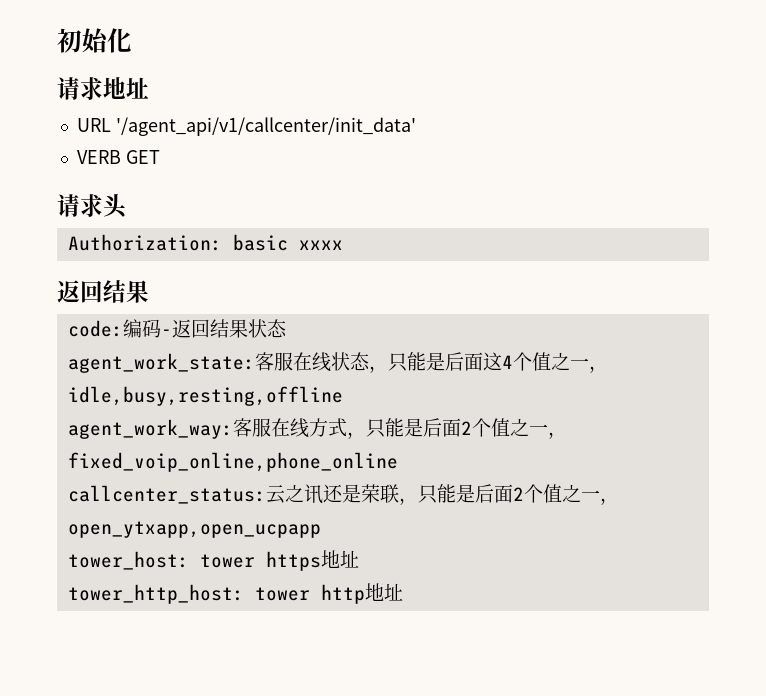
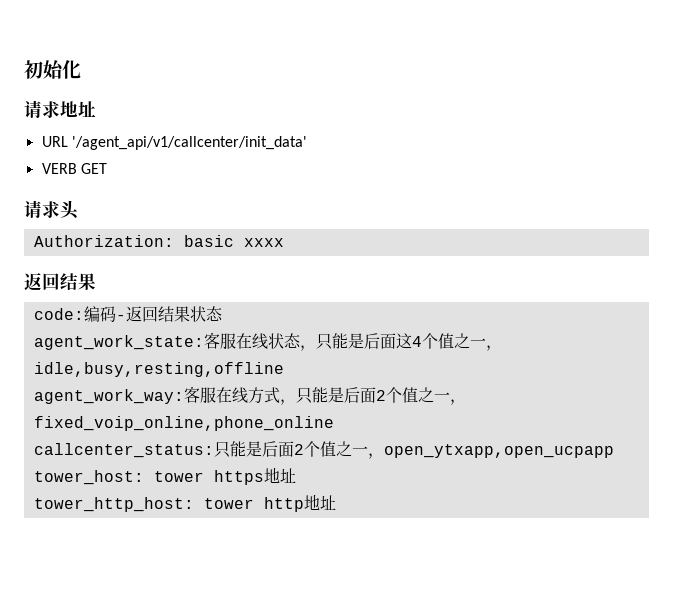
- callcenter_status:云之讯还是荣联，只能是后面2个值之一，open_ytxapp,open_ucpapp
+ callcenter_status:只能是后面2个值之一，open_ytxapp,open_ucpapp

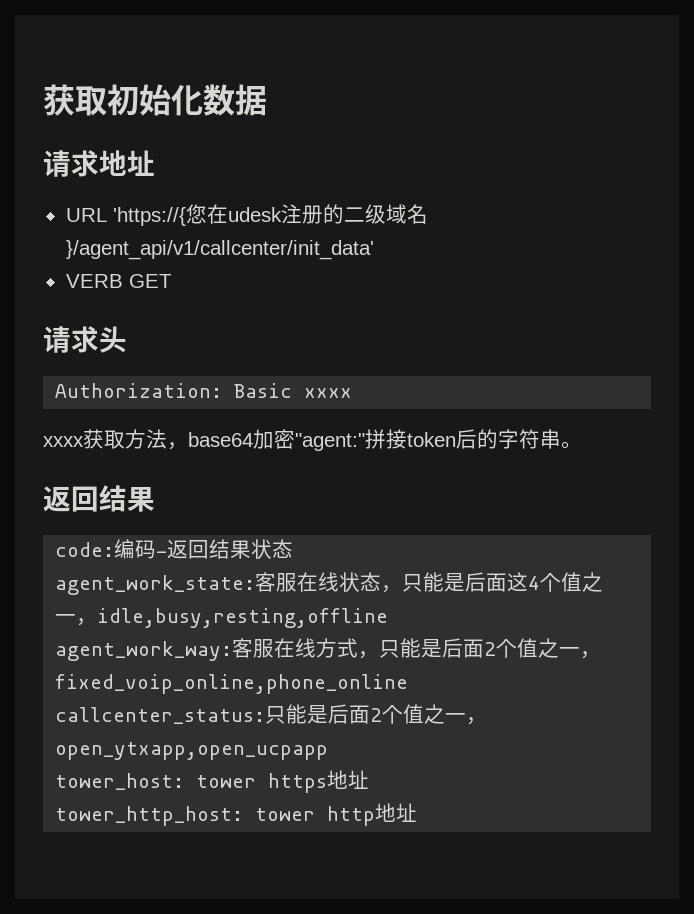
- 初始化
+ 获取初始化数据
- URL '/agent_api/v1/callcenter/init_data'
+ URL 'https://{您在udesk注册的二级域名}/agent_api/v1/callcenter/init_data'
- Authorization: basic xxxx
+ Authorization: Basic xxxx
+ xxxx获取方法，base64加密"agent:"拼接token后的字符串。

